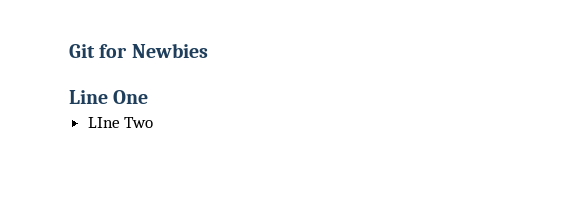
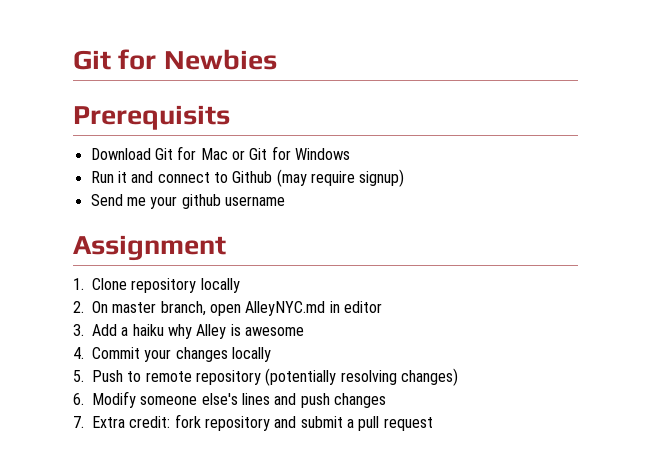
- Line One
- LIne Two
+ Prerequisits
+ Download Git for Mac or Git for Windows
+ Run it and connect to Github (may require signup)
+ Send me your github username
+ Assignment
+ 1. Clone repository locally
+ 2. On master branch, open AlleyNYC.md in editor
+ 3. Add a haiku why Alley is awesome
+ 4. Commit your changes locally
+ 5. Push to remote repository (potentially resolving changes)
+ 6. Modify someone else's lines and push changes
+ 7. Extra credit: fork repository and submit a pull request

